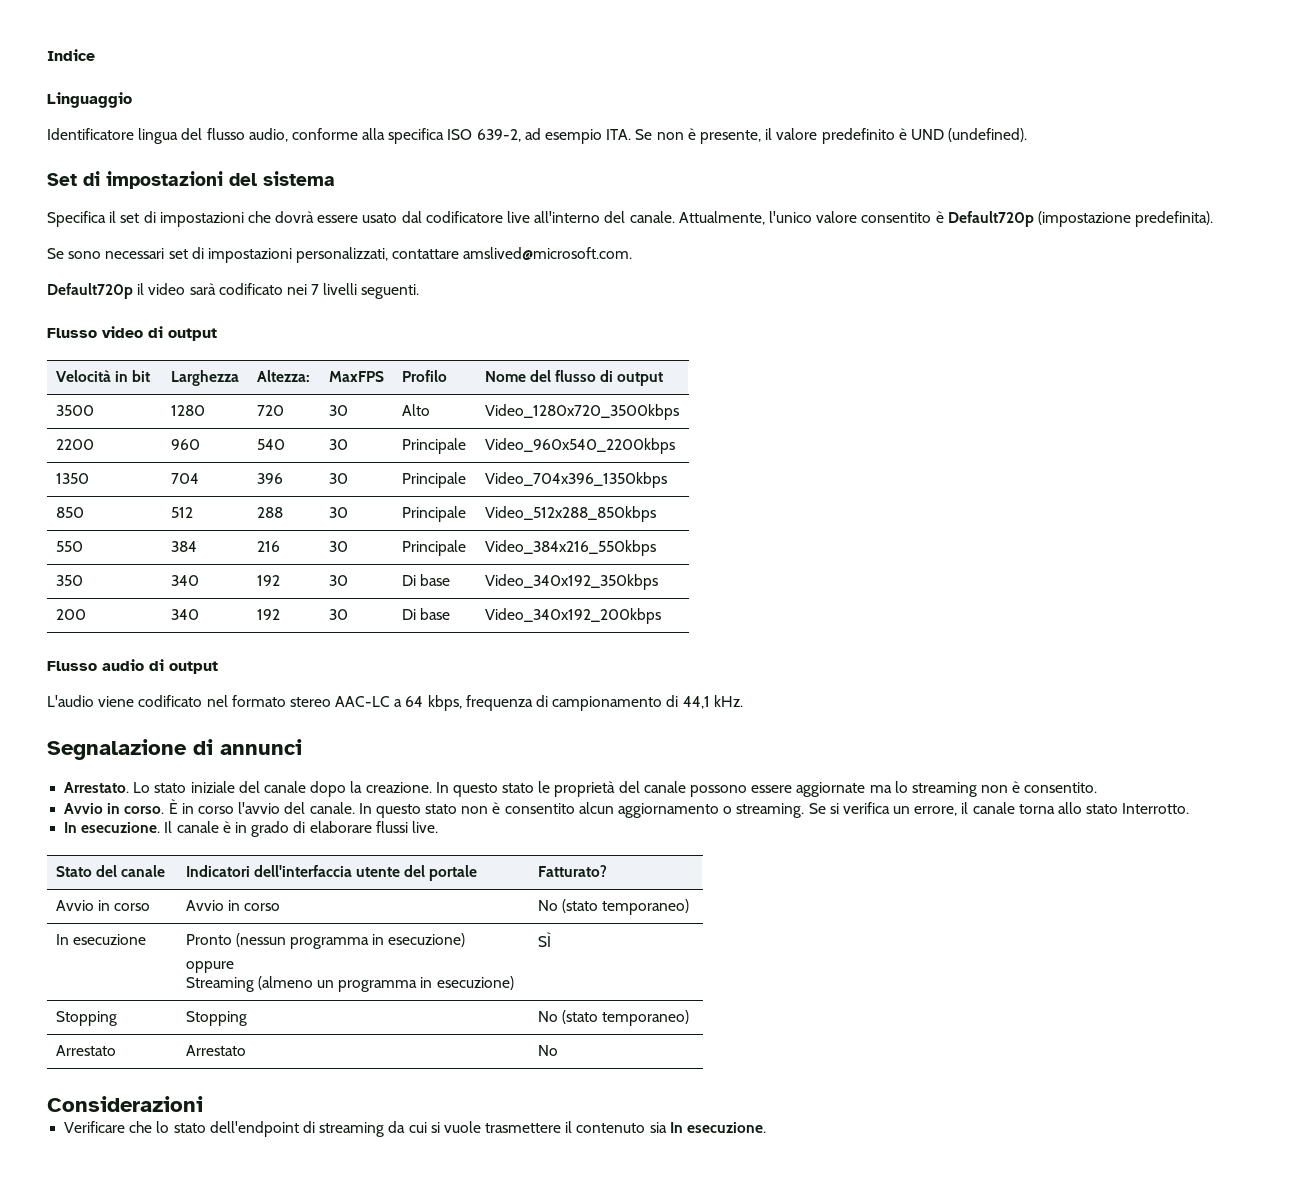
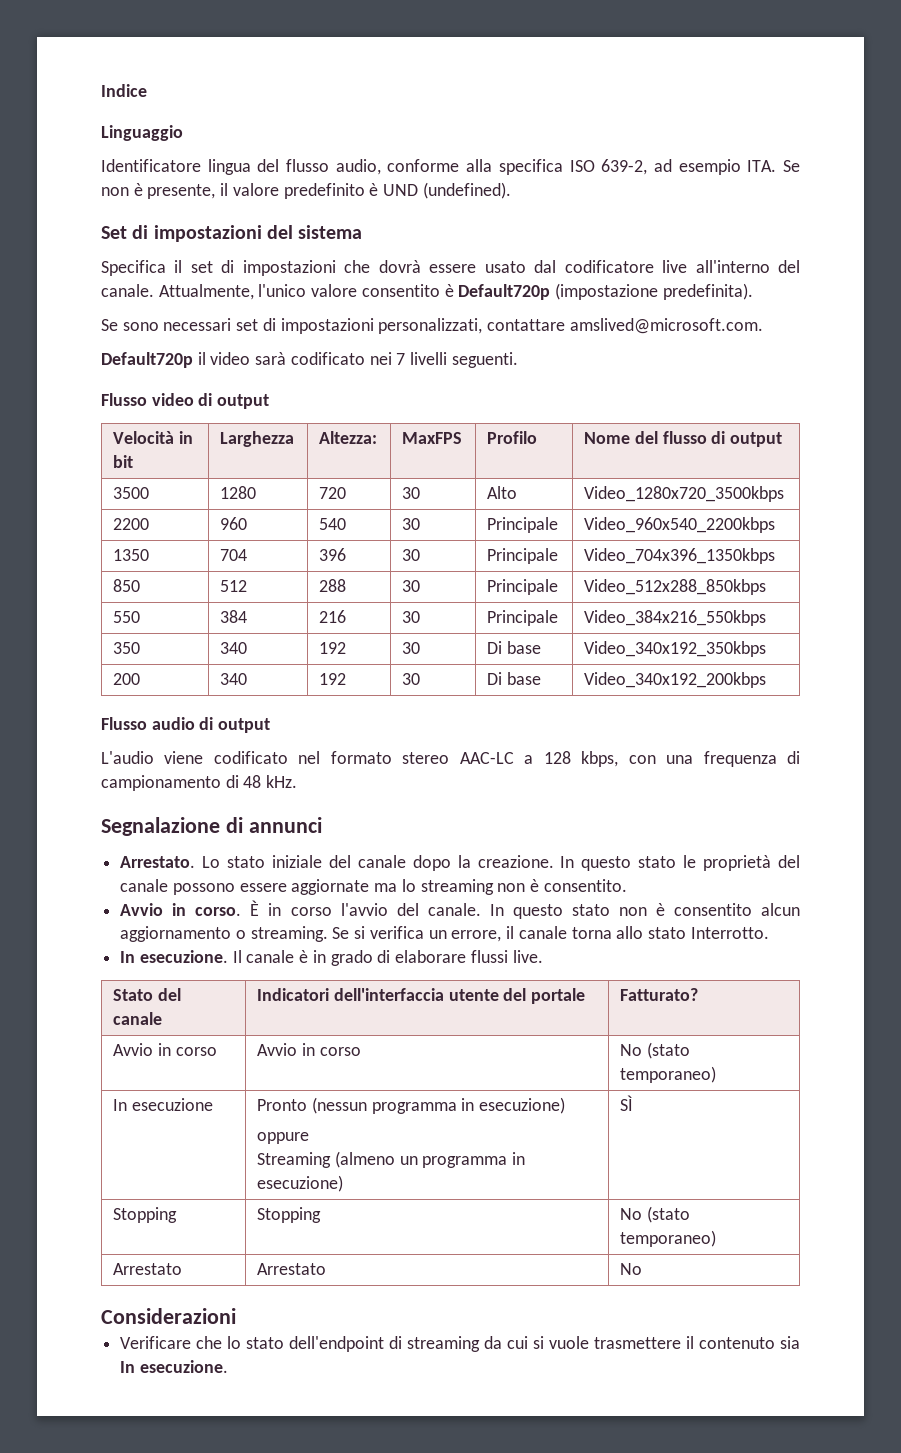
- L'audio viene codificato nel formato stereo AAC-LC a 64 kbps, frequenza di campionamento di 44,1 kHz.
+ L'audio viene codificato nel formato stereo AAC-LC a 128 kbps, con una frequenza di campionamento di 48 kHz.

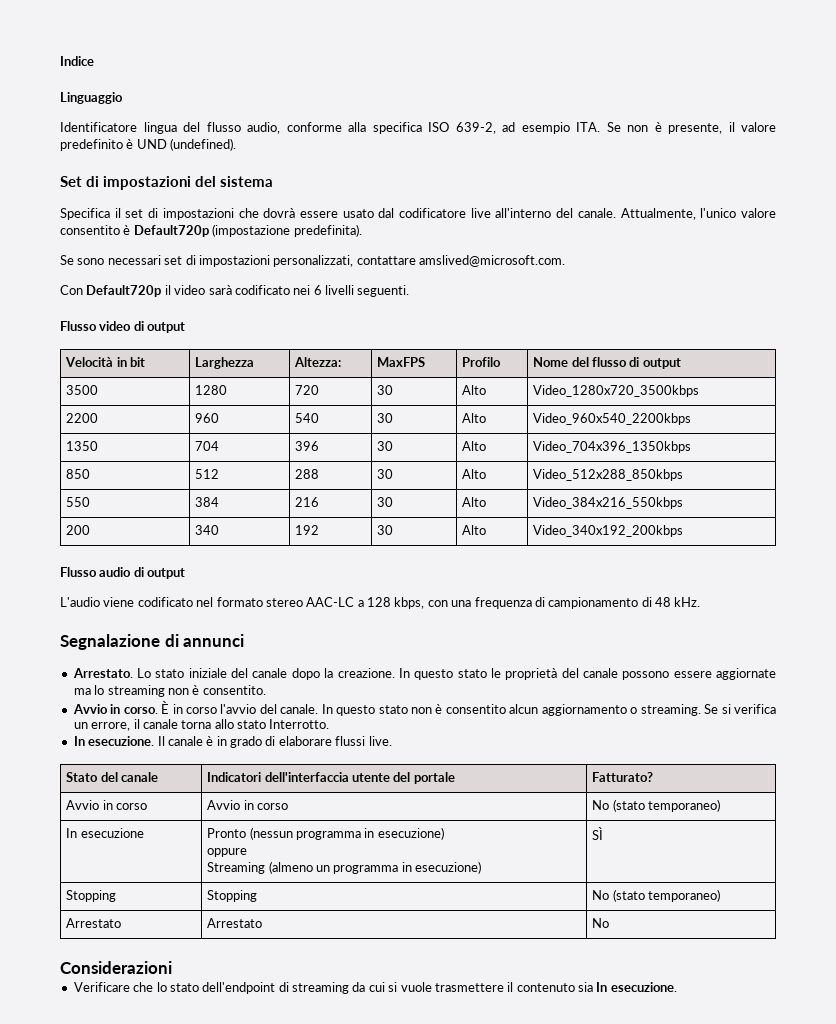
- Default720p il video sarà codificato nei 7 livelli seguenti.
+ Con Default720p il video sarà codificato nei 6 livelli seguenti.
- 2200 | 960 | 540 | 30 | Principale | Video_960x540_2200kbps
+ 2200 | 960 | 540 | 30 | Alto | Video_960x540_2200kbps
- 1350 | 704 | 396 | 30 | Principale | Video_704x396_1350kbps
+ 1350 | 704 | 396 | 30 | Alto | Video_704x396_1350kbps
- 850 | 512 | 288 | 30 | Principale | Video_512x288_850kbps
+ 850 | 512 | 288 | 30 | Alto | Video_512x288_850kbps
- 550 | 384 | 216 | 30 | Principale | Video_384x216_550kbps
+ 550 | 384 | 216 | 30 | Alto | Video_384x216_550kbps
- 350 | 340 | 192 | 30 | Di base | Video_340x192_350kbps
- 200 | 340 | 192 | 30 | Di base | Video_340x192_200kbps
+ 200 | 340 | 192 | 30 | Alto | Video_340x192_200kbps

